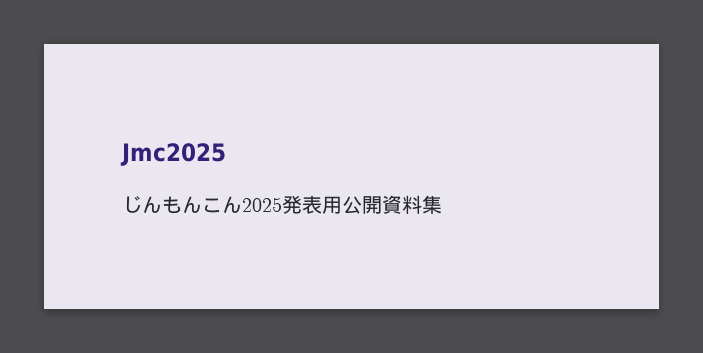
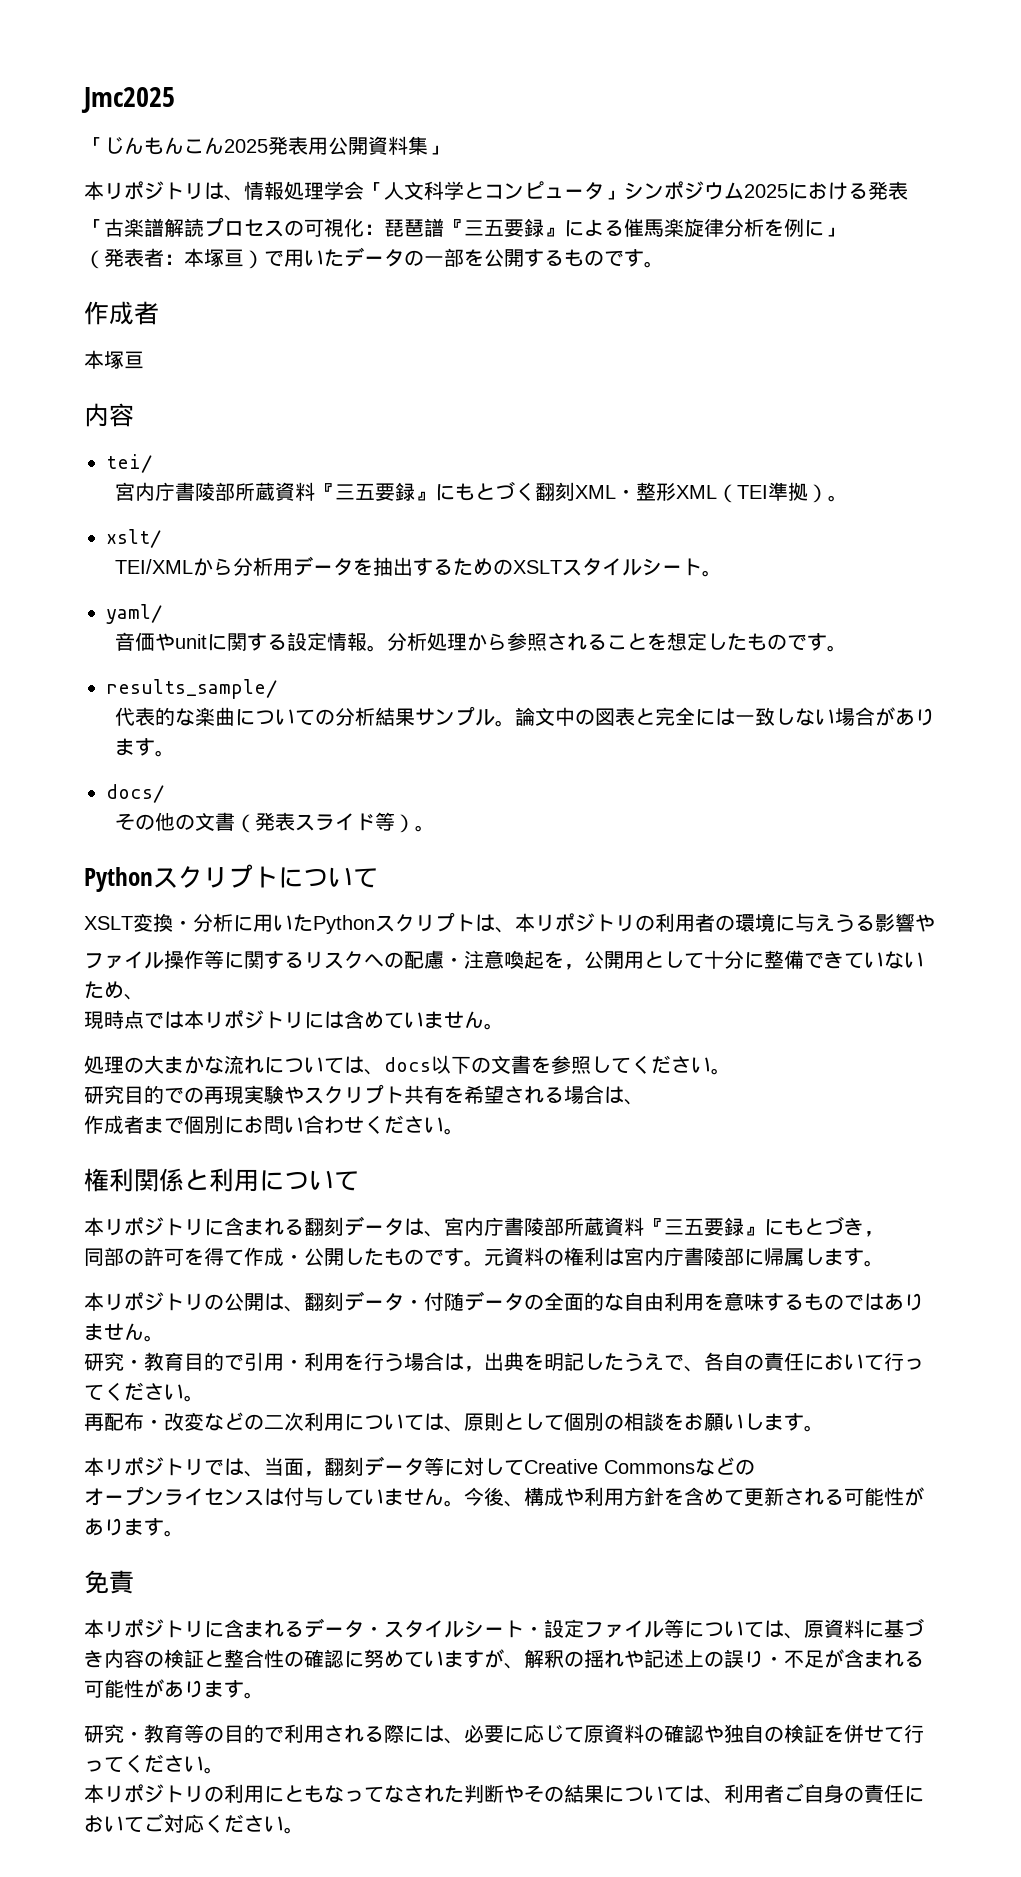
- じんもんこん2025発表用公開資料集
+ 「じんもんこん2025発表用公開資料集」
+ 本リポジトリは、情報処理学会「人文科学とコンピュータ」シンポジウム2025における発表
+ 「古楽譜解読プロセスの可視化：琵琶譜『三五要録』による催馬楽旋律分析を例に」
+ （発表者：本塚亘）で用いたデータの一部を公開するものです。
+ 作成者
+ 本塚亘
+ 内容
+ tei/
+ 宮内庁書陵部所蔵資料『三五要録』にもとづく翻刻XML・整形XML（TEI準拠）。
+ xslt/
+ TEI/XMLから分析用データを抽出するためのXSLTスタイルシート。
+ yaml/
+ 音価やunitに関する設定情報。分析処理から参照されることを想定したものです。
+ results_sample/
+ 代表的な楽曲についての分析結果サンプル。論文中の図表と完全には一致しない場合があります。
+ docs/
+ その他の文書（発表スライド等）。
+ Pythonスクリプトについて
+ XSLT変換・分析に用いたPythonスクリプトは、本リポジトリの利用者の環境に与えうる影響や
+ ファイル操作等に関するリスクへの配慮・注意喚起を，公開用として十分に整備できていないため、
+ 現時点では本リポジトリには含めていません。
+ 処理の大まかな流れについては、docs以下の文書を参照してください。
+ 研究目的での再現実験やスクリプト共有を希望される場合は、
+ 作成者まで個別にお問い合わせください。
+ 権利関係と利用について
+ 本リポジトリに含まれる翻刻データは、宮内庁書陵部所蔵資料『三五要録』にもとづき，
+ 同部の許可を得て作成・公開したものです。元資料の権利は宮内庁書陵部に帰属します。
+ 本リポジトリの公開は、翻刻データ・付随データの全面的な自由利用を意味するものではありません。
+ 研究・教育目的で引用・利用を行う場合は，出典を明記したうえで、各自の責任において行ってください。
+ 再配布・改変などの二次利用については、原則として個別の相談をお願いします。
+ 本リポジトリでは、当面，翻刻データ等に対してCreative Commonsなどの
+ オープンライセンスは付与していません。今後、構成や利用方針を含めて更新される可能性があります。
+ 免責
+ 本リポジトリに含まれるデータ・スタイルシート・設定ファイル等については、原資料に基づき内容の検証と整合性の確認に努めていますが、解釈の揺れや記述上の誤り・不足が含まれる可能性があります。
+ 研究・教育等の目的で利用される際には、必要に応じて原資料の確認や独自の検証を併せて行ってください。
+ 本リポジトリの利用にともなってなされた判断やその結果については、利用者ご自身の責任においてご対応ください。

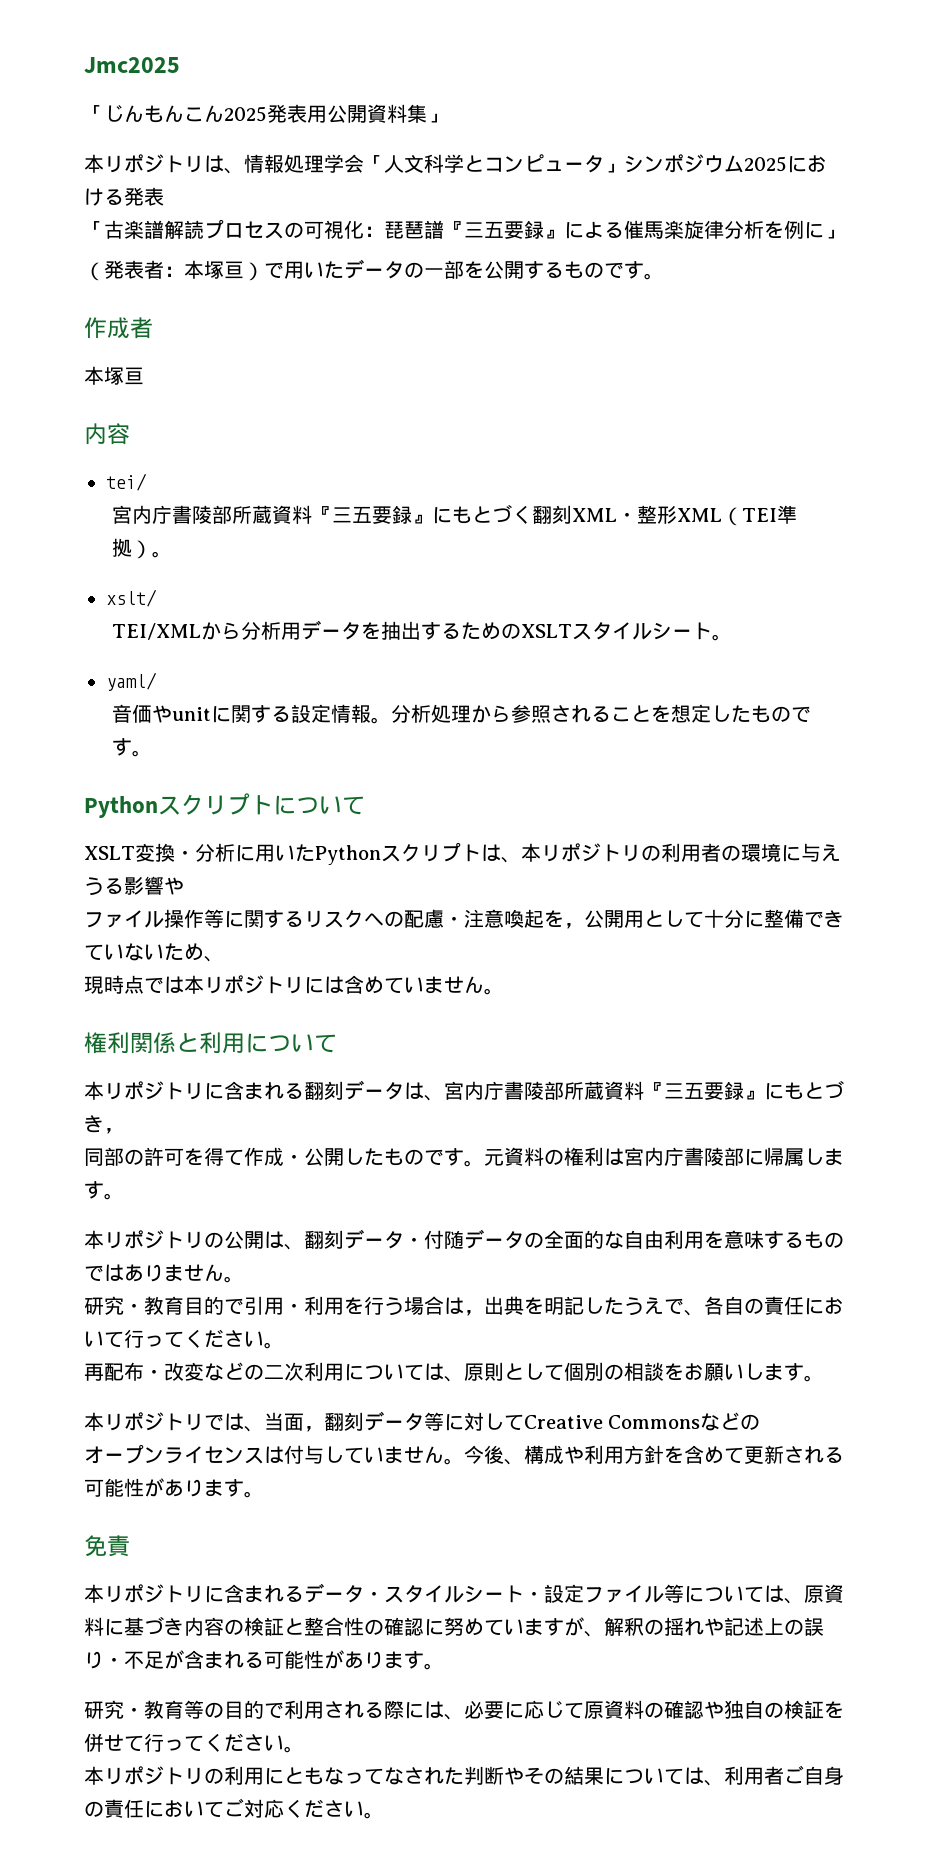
- results_sample/
- 代表的な楽曲についての分析結果サンプル。論文中の図表と完全には一致しない場合があります。
- docs/
- その他の文書（発表スライド等）。
- 処理の大まかな流れについては、docs以下の文書を参照してください。
- 研究目的での再現実験やスクリプト共有を希望される場合は、
- 作成者まで個別にお問い合わせください。

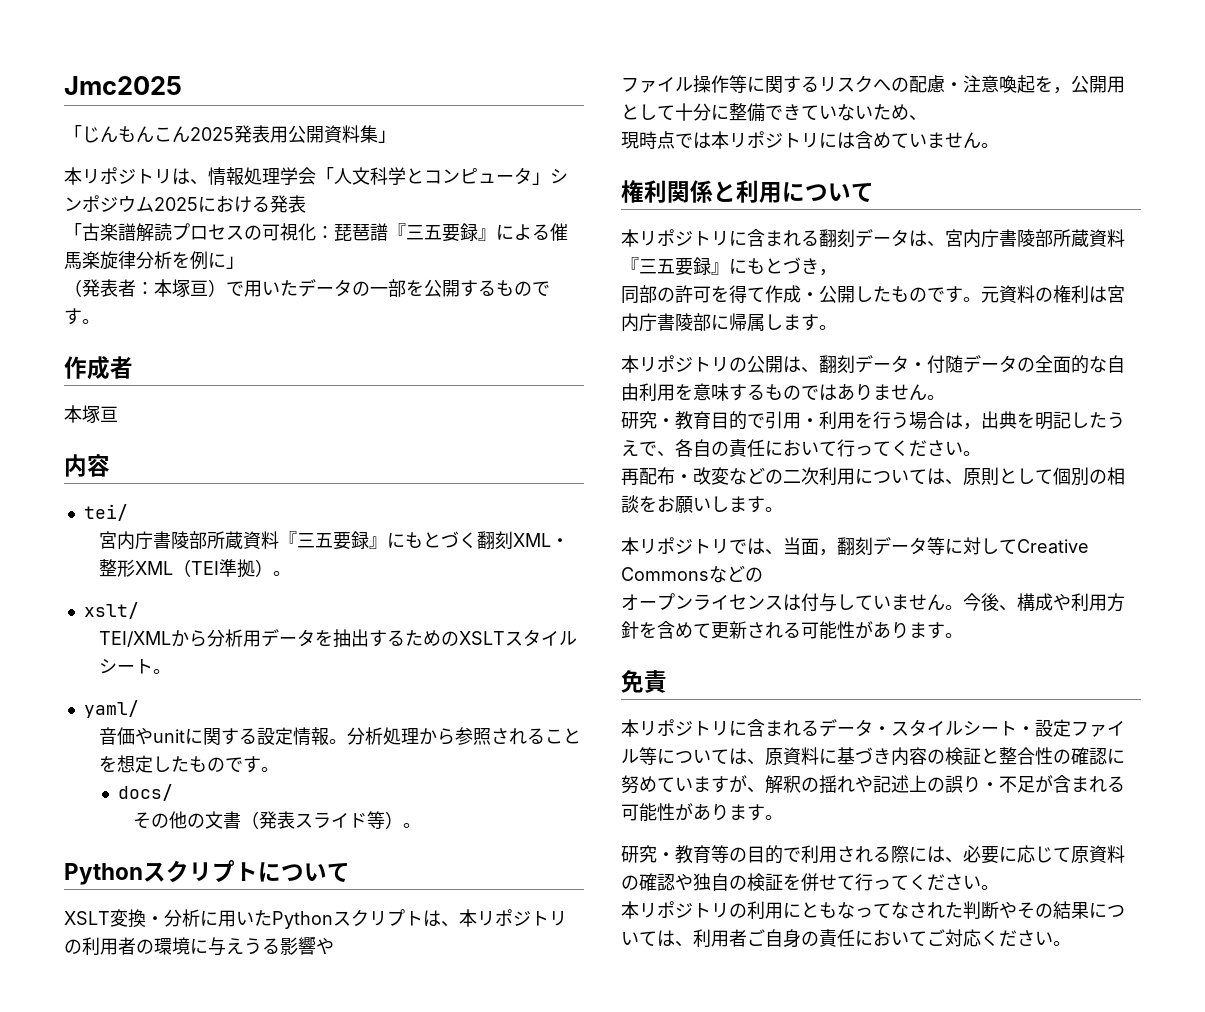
+ docs/
+ その他の文書（発表スライド等）。

